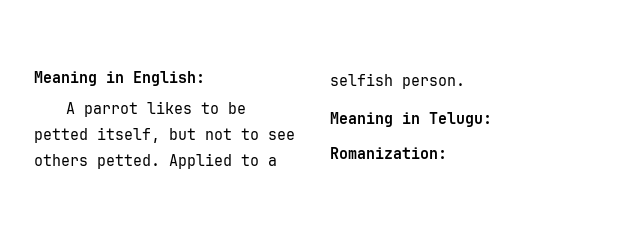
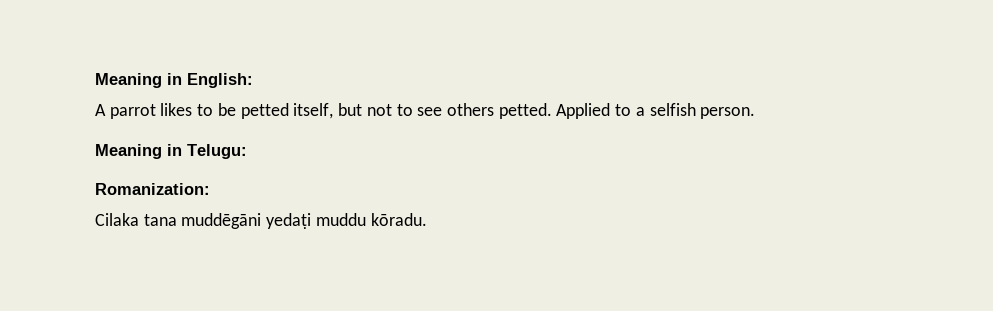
+ Cilaka tana muddēgāni yedaṭi muddu kōradu.

